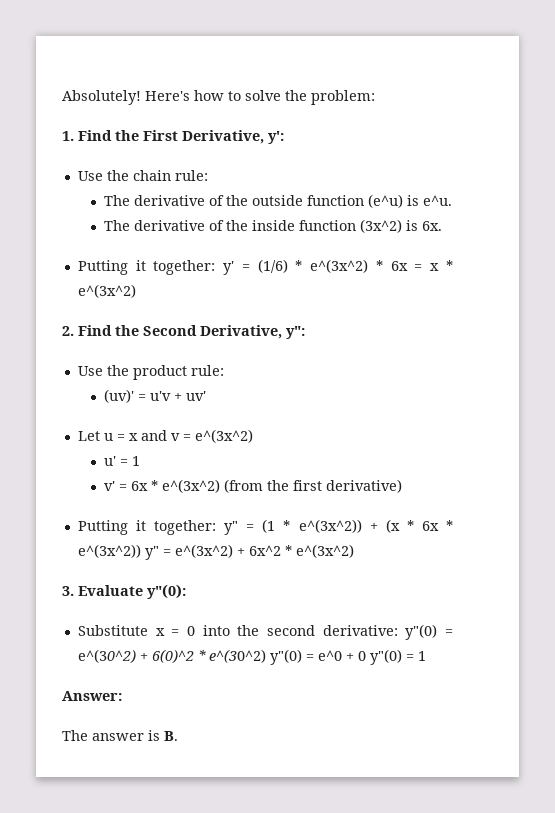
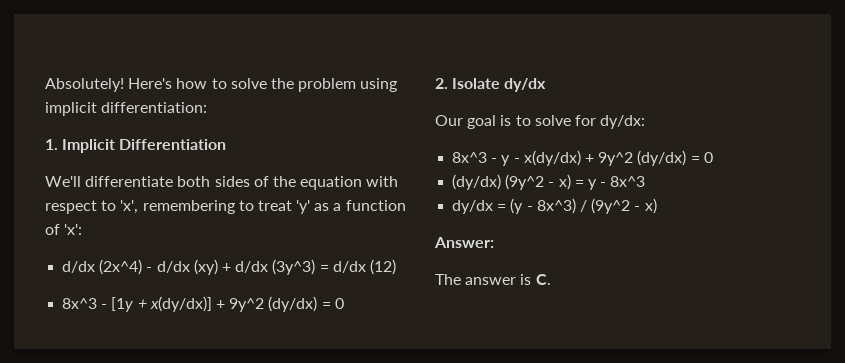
- Here's how to solve the problem:
- 1. Find the First Derivative, y':
- Use the chain rule:
- The derivative of the outside function (e^u) is e^u.
- The derivative of the inside function (3x^2) is 6x.
- Putting it together: y' = (1/6) * e^(3x^2) * 6x = x * e^(3x^2)
- 2. Find the Second Derivative, y":
- Use the product rule:
- (uv)' = u'v + uv'
- Let u = x and v = e^(3x^2)
- u' = 1
- v' = 6x * e^(3x^2) (from the first derivative)
- Putting it together: y" = (1 * e^(3x^2)) + (x * 6x * e^(3x^2)) y" = e^(3x^2) + 6x^2 * e^(3x^2)
- 3. Evaluate y"(0):
- Substitute x = 0 into the second derivative: y"(0) = e^(30^2) + 6(0)^2 * e^(30^2) y"(0) = e^0 + 0 y"(0) = 1
+ Here's how to solve the problem using implicit differentiation:
+ 1. Implicit Differentiation
+ We'll differentiate both sides of the equation with respect to 'x', remembering to treat 'y' as a function of 'x':
+ d/dx (2x^4) - d/dx (xy) + d/dx (3y^3) = d/dx (12)
+ 8x^3 - [1y + x(dy/dx)] + 9y^2 (dy/dx) = 0
+ 2. Isolate dy/dx
+ Our goal is to solve for dy/dx:
+ 8x^3 - y - x(dy/dx) + 9y^2 (dy/dx) = 0
+ (dy/dx) (9y^2 - x) = y - 8x^3
+ dy/dx = (y - 8x^3) / (9y^2 - x)
- The answer is B.
+ The answer is C.

